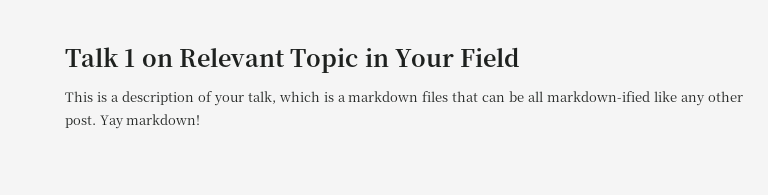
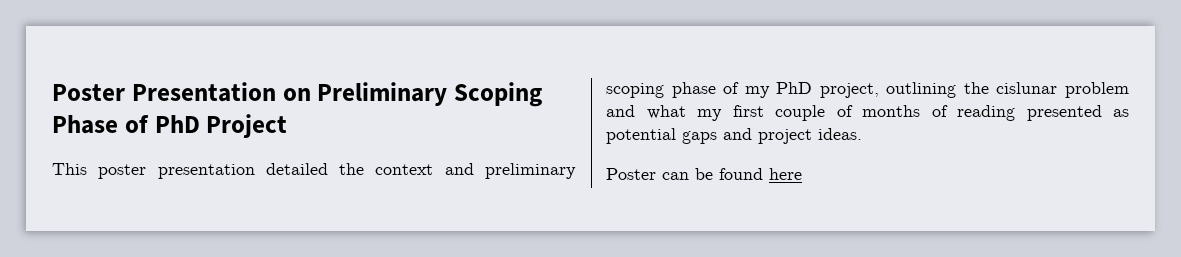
- Talk 1 on Relevant Topic in Your Field
- This is a description of your talk, which is a markdown files that can be all markdown-ified like any other post. Yay markdown!
+ Poster Presentation on Preliminary Scoping Phase of PhD Project
+ This poster presentation detailed the context and preliminary scoping phase of my PhD project, outlining the cislunar problem and what my first couple of months of reading presented as potential gaps and project ideas.
+ Poster can be found here

